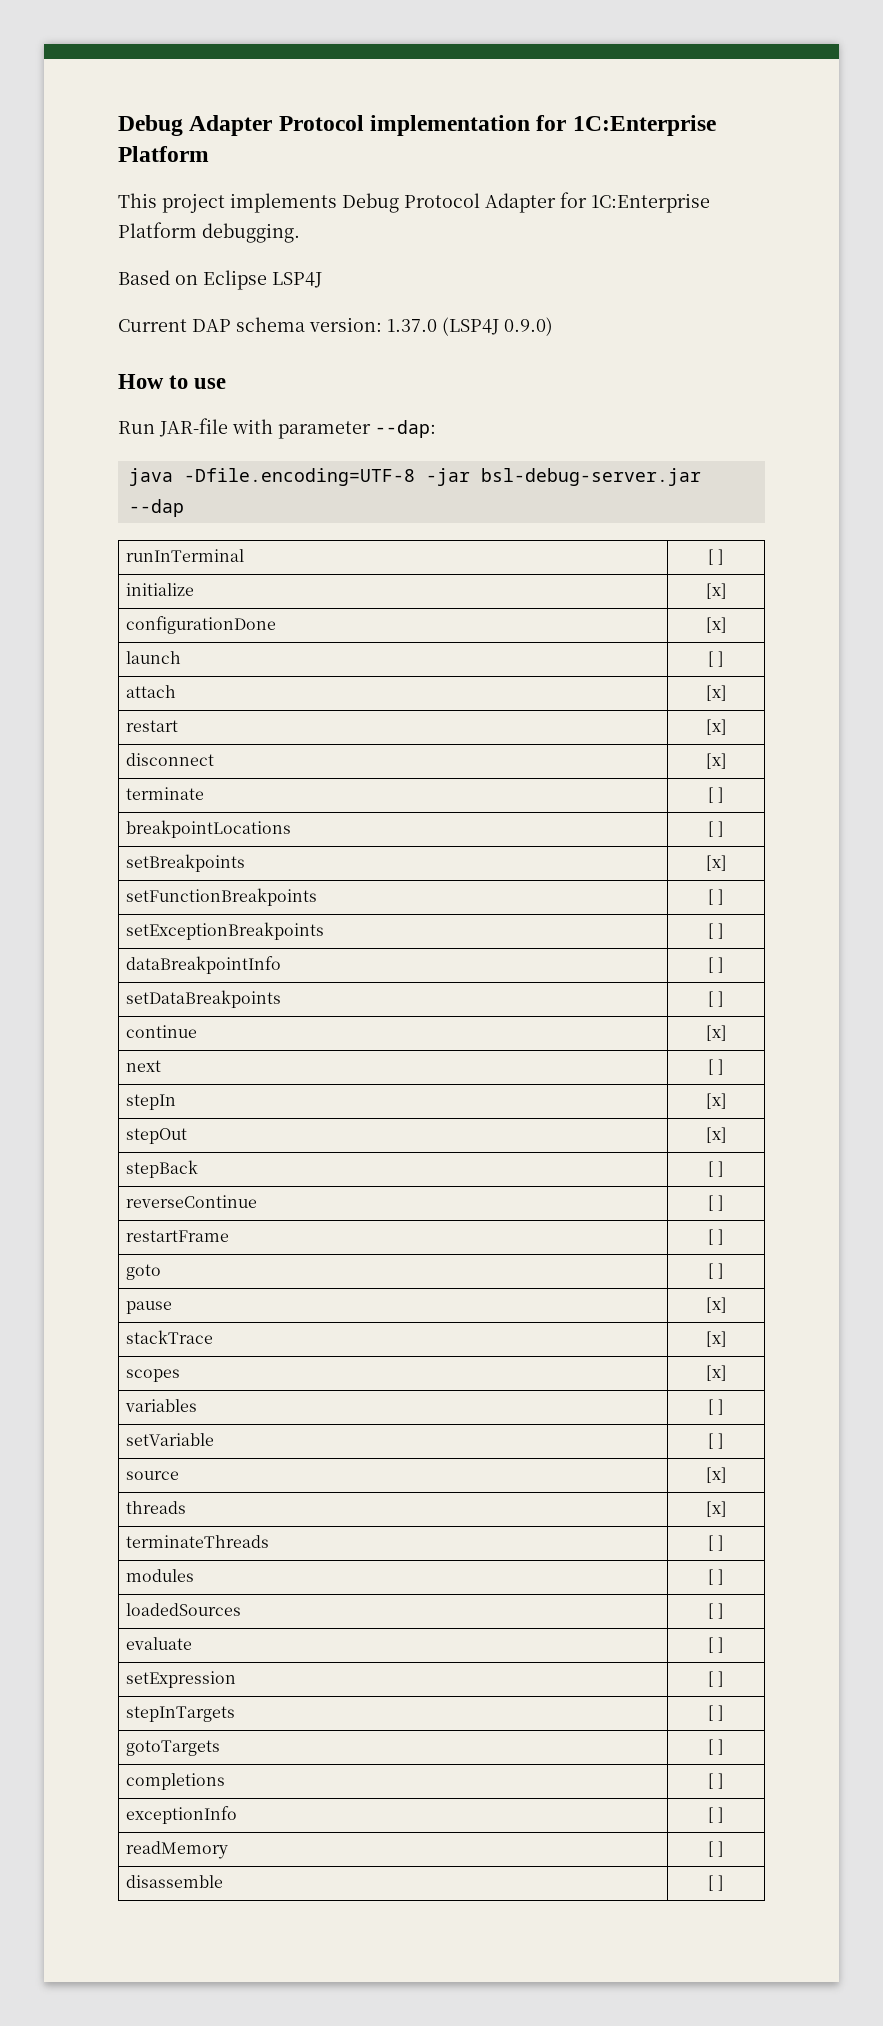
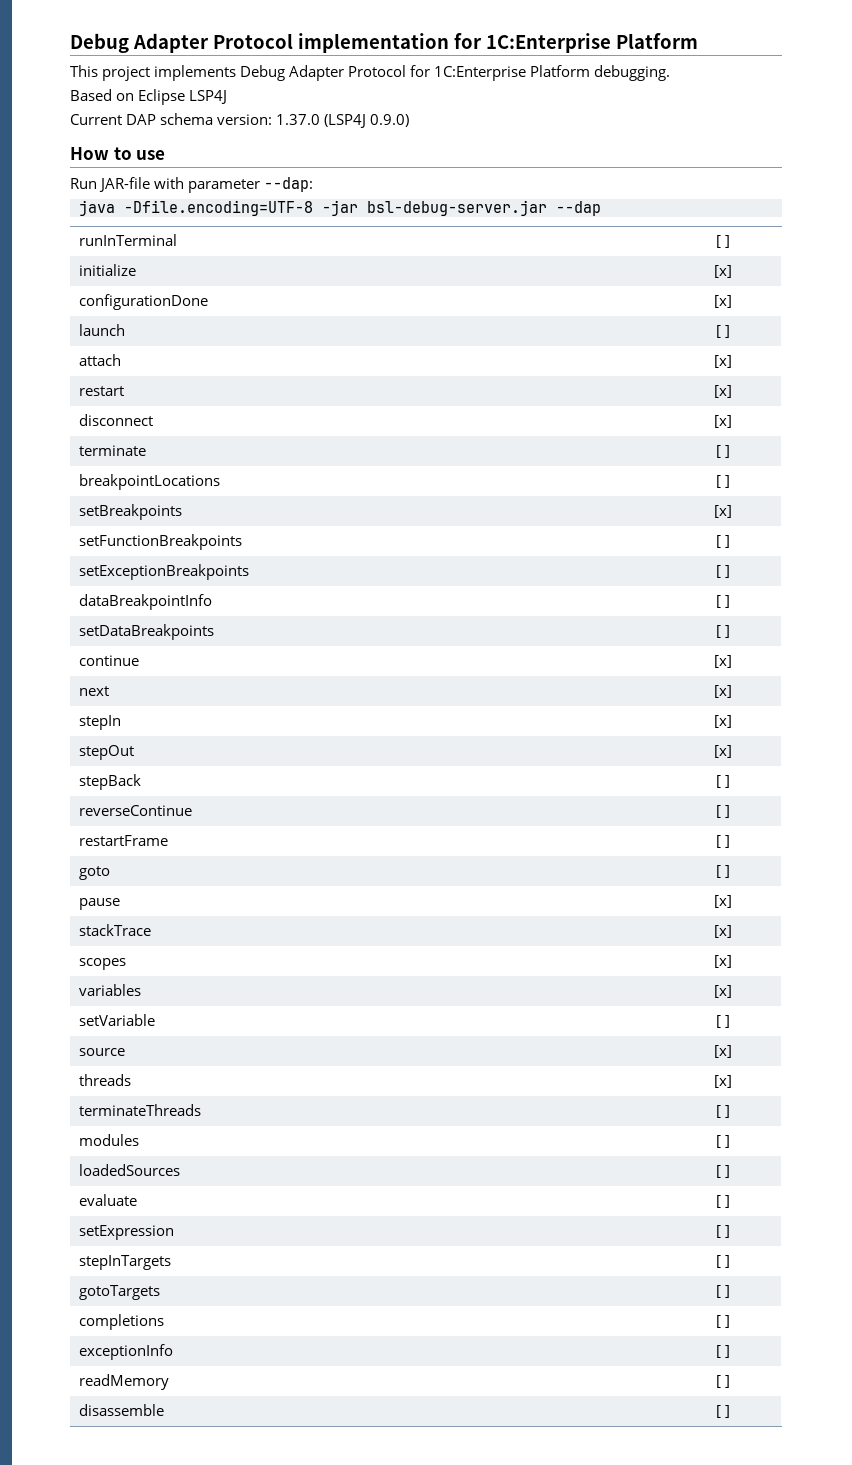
- This project implements Debug Protocol Adapter for 1C:Enterprise Platform debugging.
+ This project implements Debug Adapter Protocol for 1C:Enterprise Platform debugging.
- next | [ ]
+ next | [x]
- variables | [ ]
+ variables | [х]

